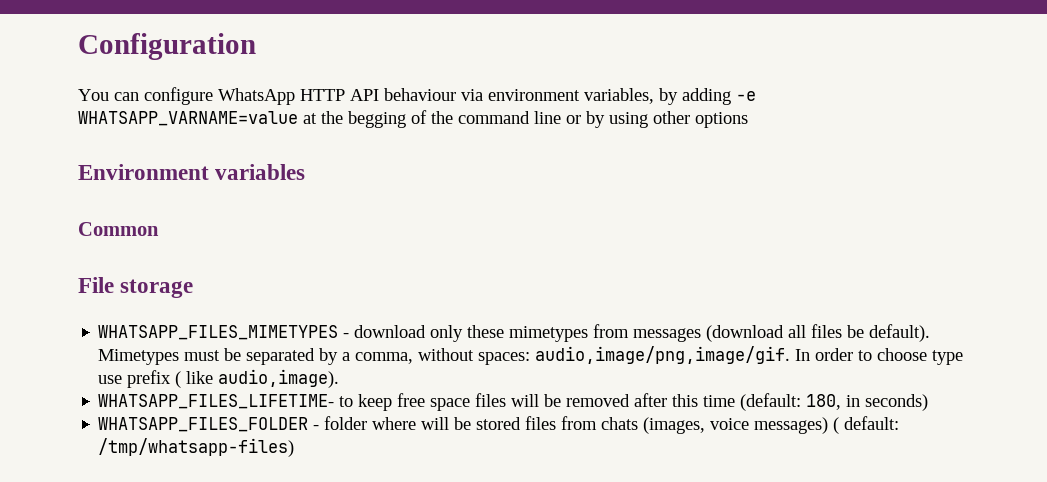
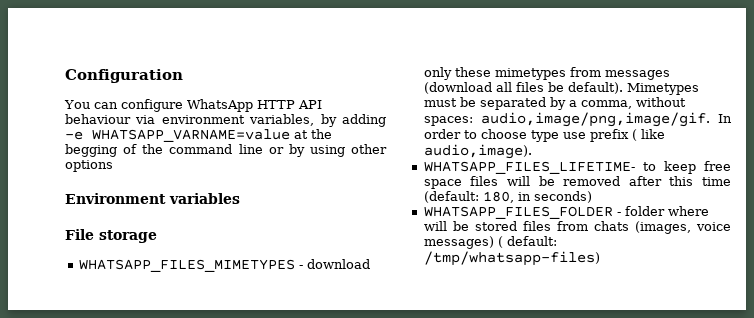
- Common

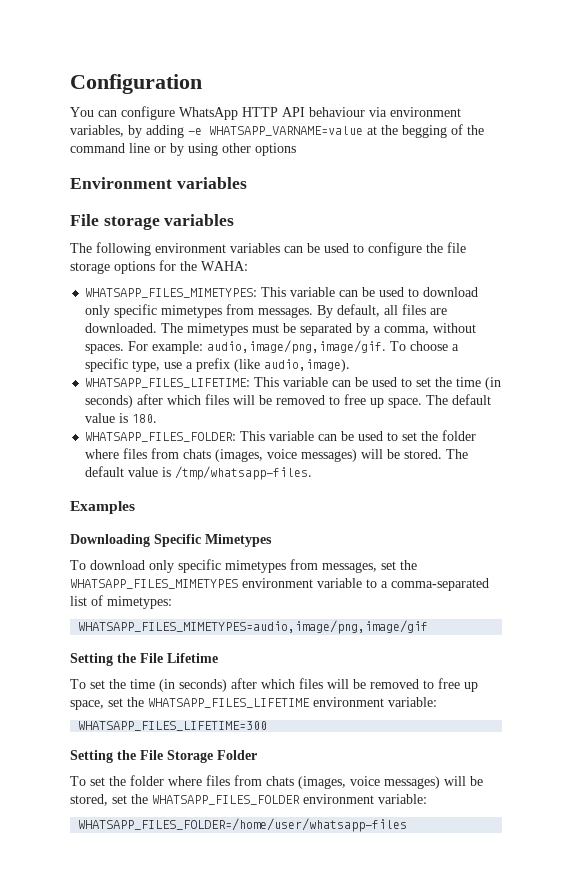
- File storage
- WHATSAPP_FILES_MIMETYPES - download only these mimetypes from messages (download all files be default). Mimetypes must be separated by a comma, without spaces: audio,image/png,image/gif. In order to choose type use prefix ( like audio,image).
- WHATSAPP_FILES_LIFETIME- to keep free space files will be removed after this time (default: 180, in seconds)
- WHATSAPP_FILES_FOLDER - folder where will be stored files from chats (images, voice messages) ( default: /tmp/whatsapp-files)
+ File storage variables
+ The following environment variables can be used to configure the file storage options for the WAHA:
+ WHATSAPP_FILES_MIMETYPES: This variable can be used to download only specific mimetypes from messages. By default, all files are downloaded. The mimetypes must be separated by a comma, without spaces. For example: audio,image/png,image/gif. To choose a specific type, use a prefix (like audio,image).
+ WHATSAPP_FILES_LIFETIME: This variable can be used to set the time (in seconds) after which files will be removed to free up space. The default value is 180.
+ WHATSAPP_FILES_FOLDER: This variable can be used to set the folder where files from chats (images, voice messages) will be stored. The default value is /tmp/whatsapp-files.
+ Examples
+ Downloading Specific Mimetypes
+ To download only specific mimetypes from messages, set the WHATSAPP_FILES_MIMETYPES environment variable to a comma-separated list of mimetypes:
+ WHATSAPP_FILES_MIMETYPES=audio,image/png,image/gif
+ Setting the File Lifetime
+ To set the time (in seconds) after which files will be removed to free up space, set the WHATSAPP_FILES_LIFETIME environment variable:
+ WHATSAPP_FILES_LIFETIME=300
+ Setting the File Storage Folder
+ To set the folder where files from chats (images, voice messages) will be stored, set the WHATSAPP_FILES_FOLDER environment variable:
+ WHATSAPP_FILES_FOLDER=/home/user/whatsapp-files

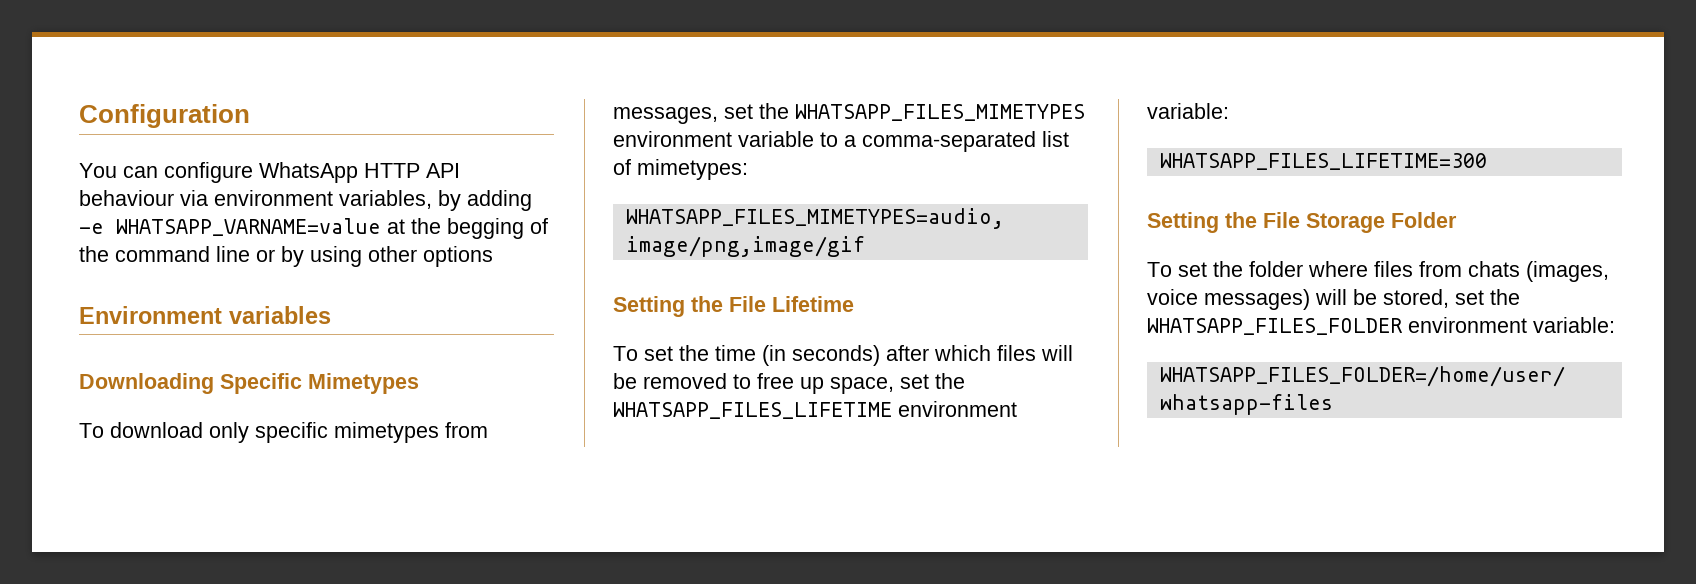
- File storage variables
- The following environment variables can be used to configure the file storage options for the WAHA:
- WHATSAPP_FILES_MIMETYPES: This variable can be used to download only specific mimetypes from messages. By default, all files are downloaded. The mimetypes must be separated by a comma, without spaces. For example: audio,image/png,image/gif. To choose a specific type, use a prefix (like audio,image).
- WHATSAPP_FILES_LIFETIME: This variable can be used to set the time (in seconds) after which files will be removed to free up space. The default value is 180.
- WHATSAPP_FILES_FOLDER: This variable can be used to set the folder where files from chats (images, voice messages) will be stored. The default value is /tmp/whatsapp-files.
- Examples

